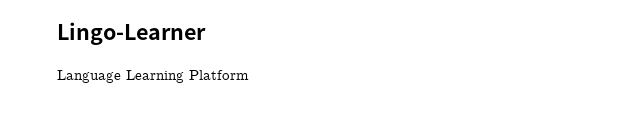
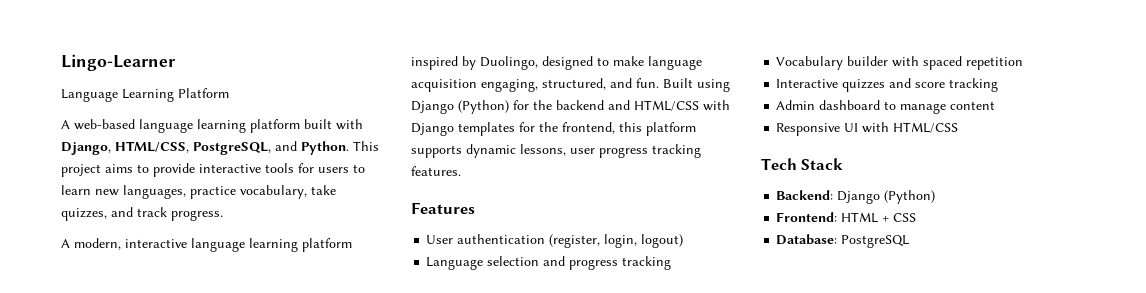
+ A web-based language learning platform built with Django, HTML/CSS, PostgreSQL, and Python. This project aims to provide interactive tools for users to learn new languages, practice vocabulary, take quizzes, and track progress.
+ A modern, interactive language learning platform inspired by Duolingo, designed to make language acquisition engaging, structured, and fun. Built using Django (Python) for the backend and HTML/CSS with Django templates for the frontend, this platform supports dynamic lessons, user progress tracking features.
+ Features
+ User authentication (register, login, logout)
+ Language selection and progress tracking
+ Vocabulary builder with spaced repetition
+ Interactive quizzes and score tracking
+ Admin dashboard to manage content
+ Responsive UI with HTML/CSS
+ Tech Stack
+ Backend: Django (Python)
+ Frontend: HTML + CSS
+ Database: PostgreSQL

